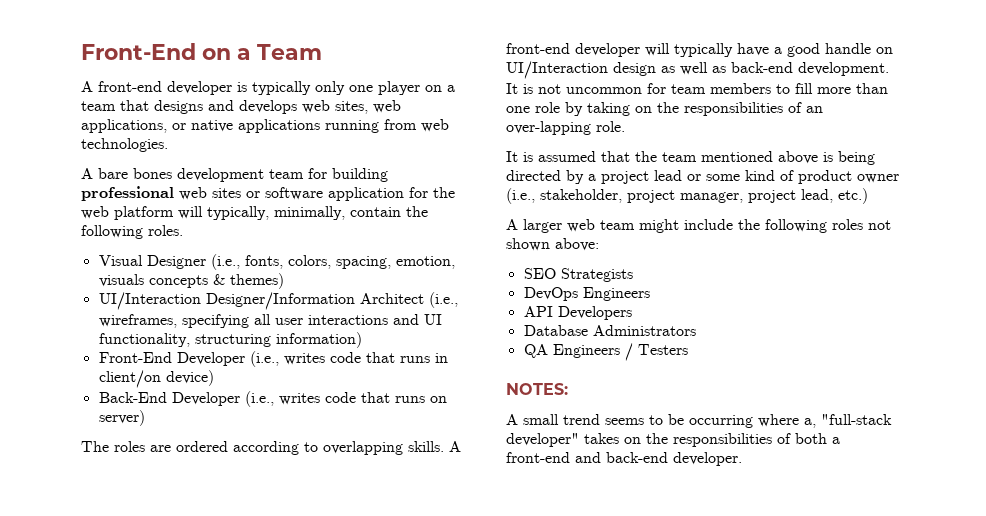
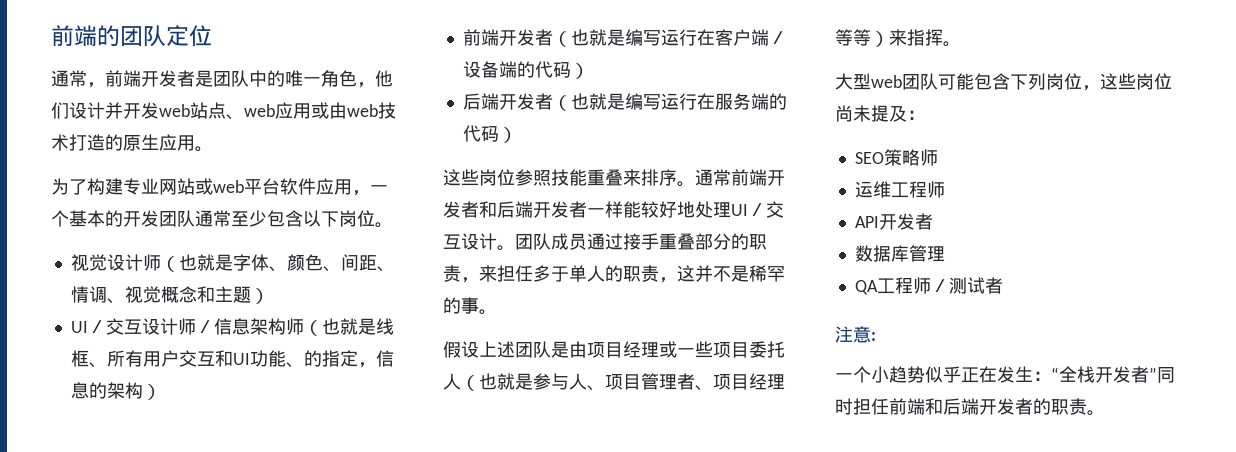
- Front-End on a Team
- A front-end developer is typically only one player on a team that designs and develops web sites, web applications, or native applications running from web technologies.
- A bare bones development team for building professional web sites or software application for the web platform will typically, minimally, contain the following roles.
- Visual Designer (i.e., fonts, colors, spacing, emotion, visuals concepts & themes)
- UI/Interaction Designer/Information Architect (i.e., wireframes, specifying all user interactions and UI functionality, structuring information)
- Front-End Developer (i.e., writes code that runs in client/on device)
- Back-End Developer (i.e., writes code that runs on server)
- The roles are ordered according to overlapping skills. A front-end developer will typically have a good handle on UI/Interaction design as well as back-end development. It is not uncommon for team members to fill more than one role by taking on the responsibilities of an over-lapping role.
- It is assumed that the team mentioned above is being directed by a project lead or some kind of product owner (i.e., stakeholder, project manager, project lead, etc.)
- A larger web team might include the following roles not shown above:
- SEO Strategists
- DevOps Engineers
- API Developers
- Database Administrators
- QA Engineers / Testers
- NOTES:
- A small trend seems to be occurring where a, "full-stack developer" takes on the responsibilities of both a front-end and back-end developer.
+ 前端的团队定位
+ 通常，前端开发者是团队中的唯一角色，他们设计并开发web站点、web应用或由web技术打造的原生应用。
+ 为了构建专业网站或web平台软件应用，一个基本的开发团队通常至少包含以下岗位。
+ 视觉设计师（也就是字体、颜色、间距、情调、视觉概念和主题）
+ UI／交互设计师／信息架构师（也就是线框、所有用户交互和UI功能、的指定，信息的架构）
+ 前端开发者（也就是编写运行在客户端／设备端的代码）
+ 后端开发者（也就是编写运行在服务端的代码）
+ 这些岗位参照技能重叠来排序。通常前端开发者和后端开发者一样能较好地处理UI／交互设计。团队成员通过接手重叠部分的职责，来担任多于单人的职责，这并不是稀罕的事。
+ 假设上述团队是由项目经理或一些项目委托人（也就是参与人、项目管理者、项目经理等等）来指挥。
+ 大型web团队可能包含下列岗位，这些岗位尚未提及：
+ SEO策略师
+ 运维工程师
+ API开发者
+ 数据库管理
+ QA工程师／测试者
+ 注意:
+ 一个小趋势似乎正在发生：“全栈开发者”同时担任前端和后端开发者的职责。

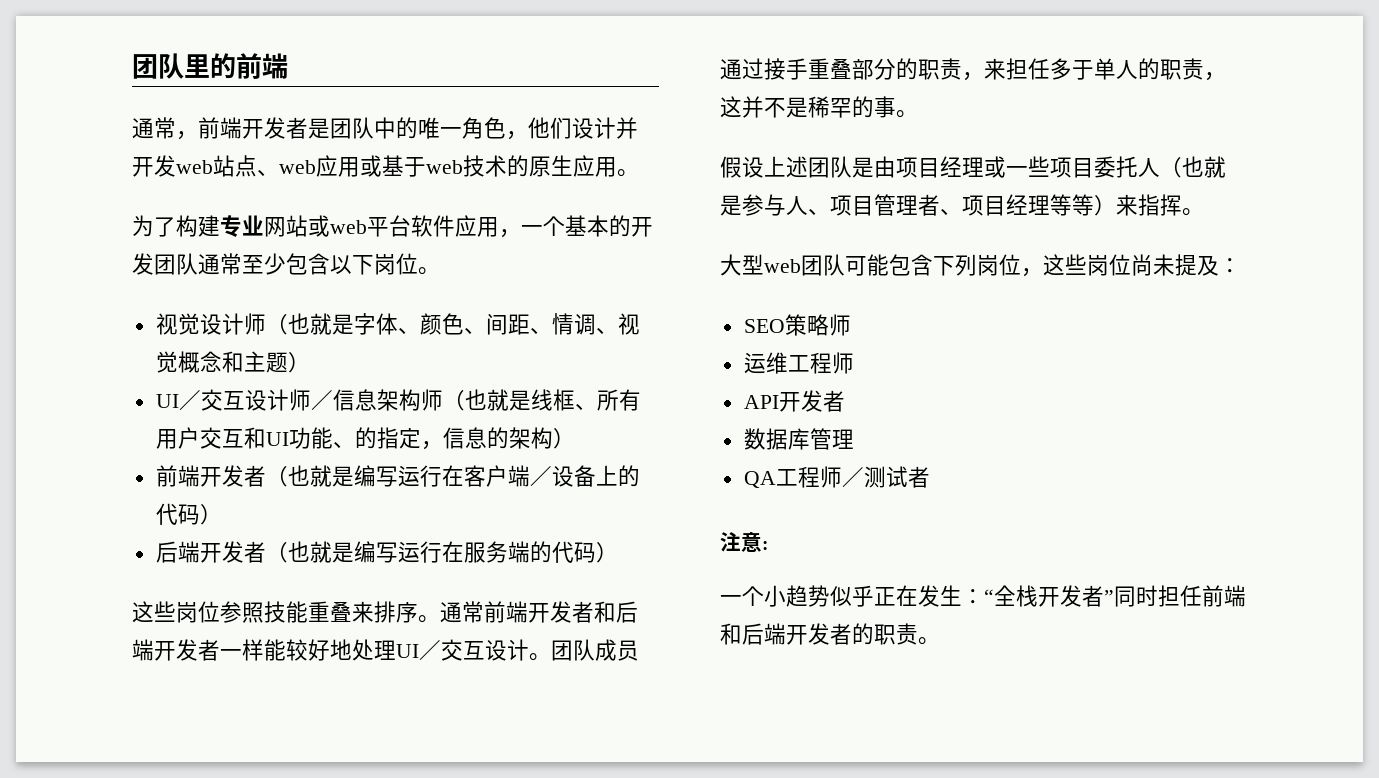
- 前端的团队定位
+ 团队里的前端
- 通常，前端开发者是团队中的唯一角色，他们设计并开发web站点、web应用或由web技术打造的原生应用。
+ 通常，前端开发者是团队中的唯一角色，他们设计并开发web站点、web应用或基于web技术的原生应用。
- 前端开发者（也就是编写运行在客户端／设备端的代码）
+ 前端开发者（也就是编写运行在客户端／设备上的代码）

